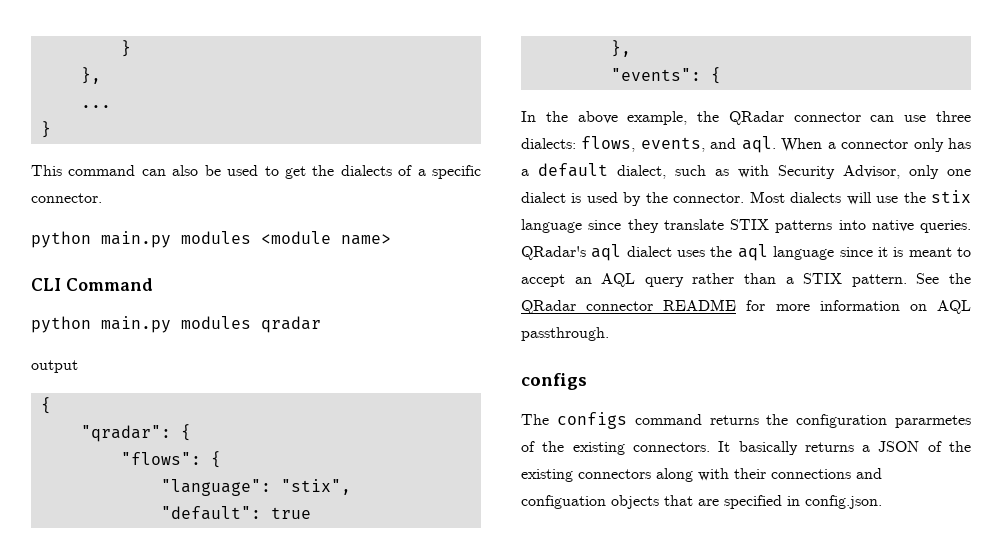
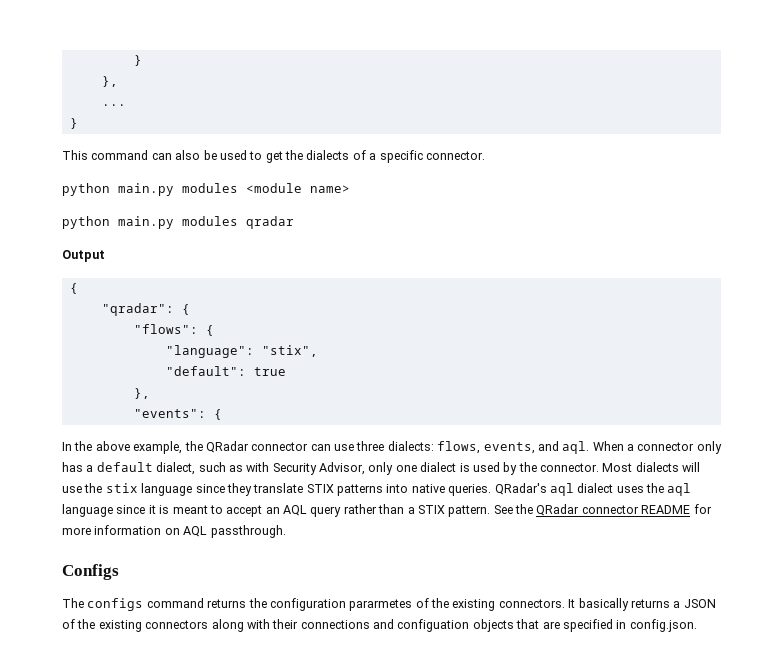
- CLI Command
- output
+ Output
  See the QRadar connector README for more information on AQL passthrough.
- configs
+ Configs

